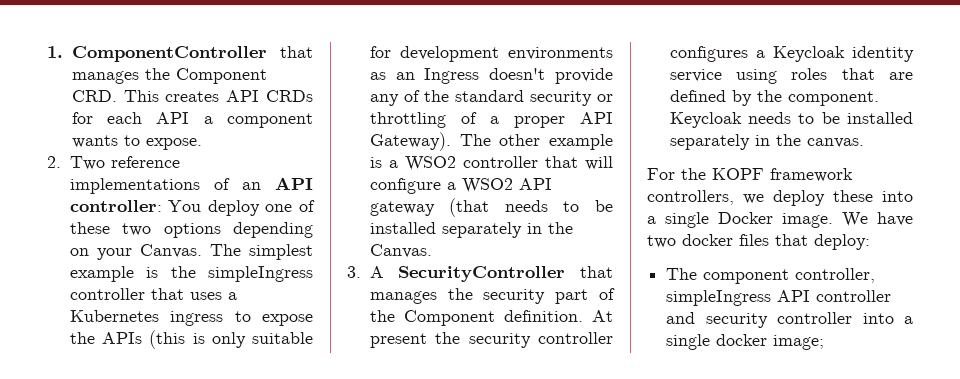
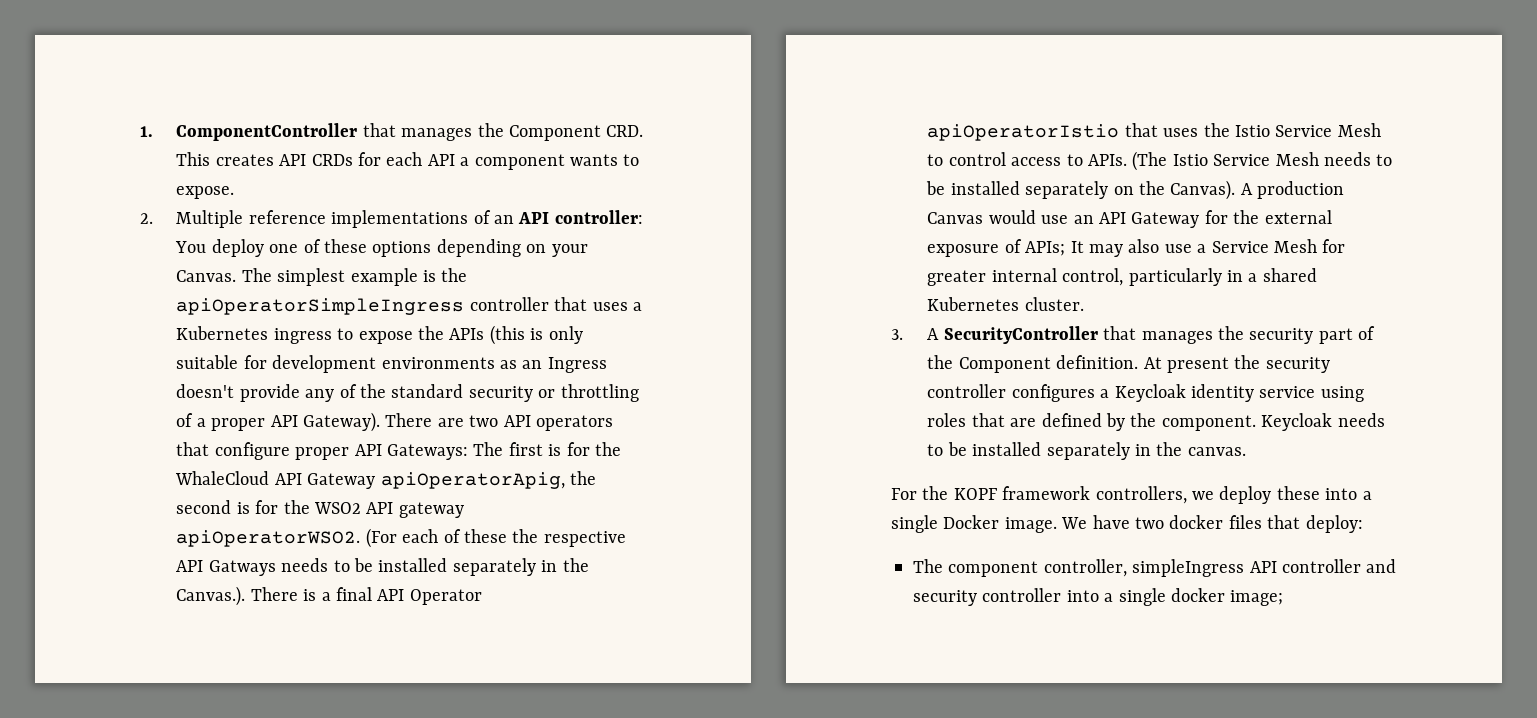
- 2. Two reference implementations of an API controller: You deploy one of these two options depending on your Canvas.
+ 2. Multiple reference implementations of an API controller: You deploy one of these options depending on your Canvas.
- The simplest example is the simpleIngress controller that uses a Kubernetes ingress to expose the APIs (this is only suitable for development environments as an Ingress doesn't provide any of the standard security or throttling of a proper API Gateway).
+ The simplest example is the apiOperatorSimpleIngress controller that uses a Kubernetes ingress to expose the APIs (this is only suitable for development environments as an Ingress doesn't provide any of the standard security or throttling of a proper API Gateway).
- The other example is a WSO2 controller that will configure a WSO2 API gateway (that needs to be installed separately in the Canvas.
+ There are two API operators that configure proper API Gateways: The first is for the WhaleCloud API Gateway apiOperatorApig, the second is for the WSO2 API gateway apiOperatorWSO2. (For each of these the respective API Gatways needs to be installed separately in the Canvas.). There is a final API Operator apiOperatorIstio that uses the Istio Service Mesh to control access to APIs. (The Istio Service Mesh needs to be installed separately on the Canvas). A production Canvas would use an API Gateway for the external exposure of APIs; It may also use a Service Mesh for greater internal control, particularly in a shared Kubernetes cluster.

